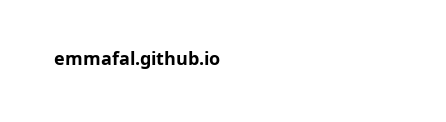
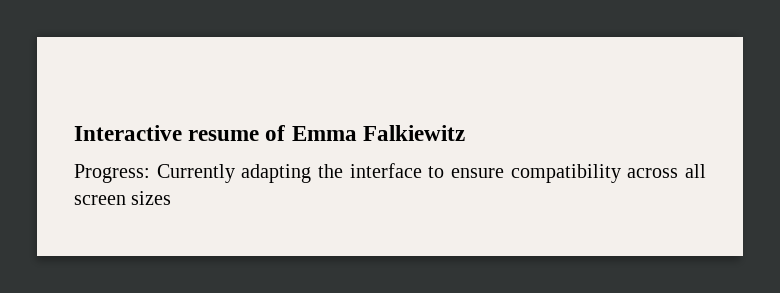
- emmafal.github.io
+ Interactive resume of Emma Falkiewitz
+ Progress: Currently adapting the interface to ensure compatibility across all screen sizes

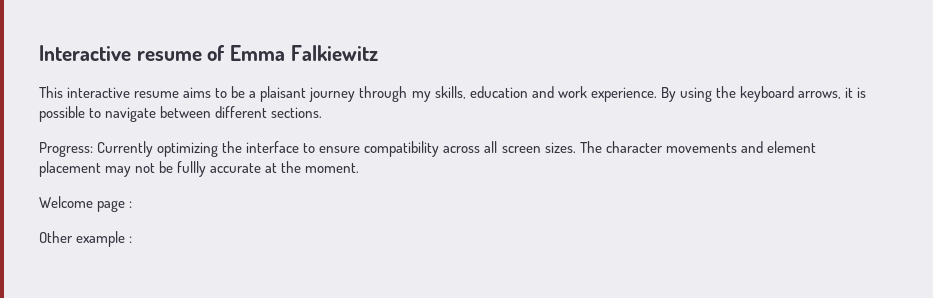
+ This interactive resume aims to be a plaisant journey through my skills, education and work experience. By using the keyboard arrows, it is possible to navigate between different sections.
- Progress: Currently adapting the interface to ensure compatibility across all screen sizes
+ Progress: Currently optimizing the interface to ensure compatibility across all screen sizes. The character movements and element placement may not be fullly accurate at the moment.
+ Welcome page :
+ Other example :

